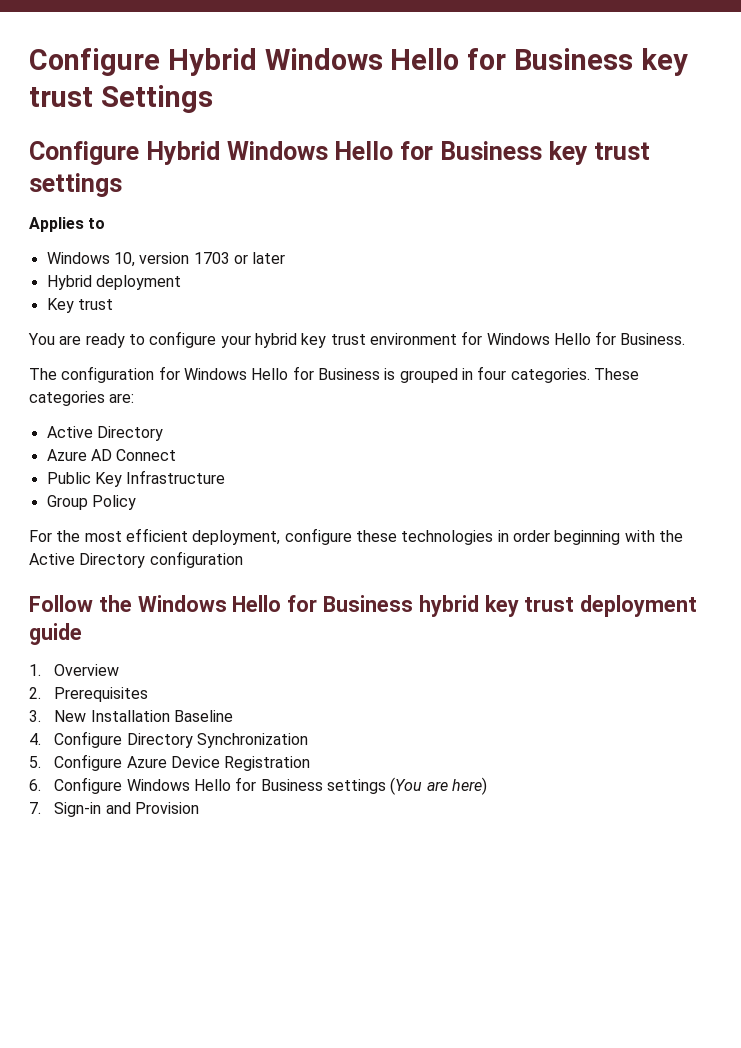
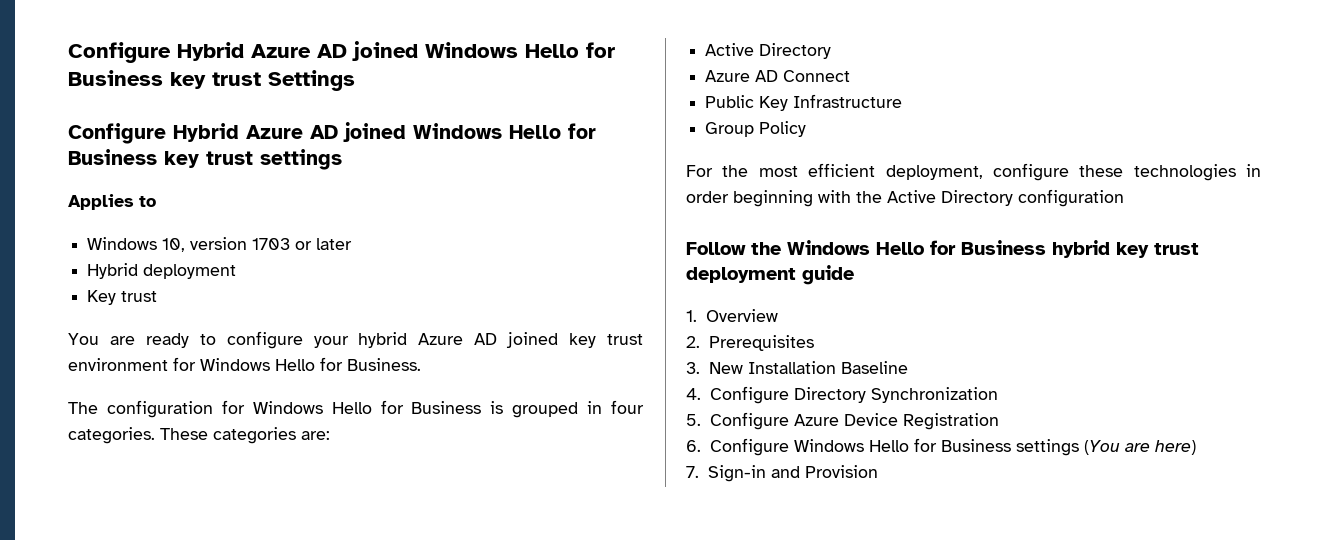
- Configure Hybrid Windows Hello for Business key trust Settings
+ Configure Hybrid Azure AD joined Windows Hello for Business key trust Settings
- Configure Hybrid Windows Hello for Business key trust settings
+ Configure Hybrid Azure AD joined Windows Hello for Business key trust settings
- You are ready to configure your hybrid key trust environment for Windows Hello for Business.
+ You are ready to configure your hybrid Azure AD joined key trust environment for Windows Hello for Business.

